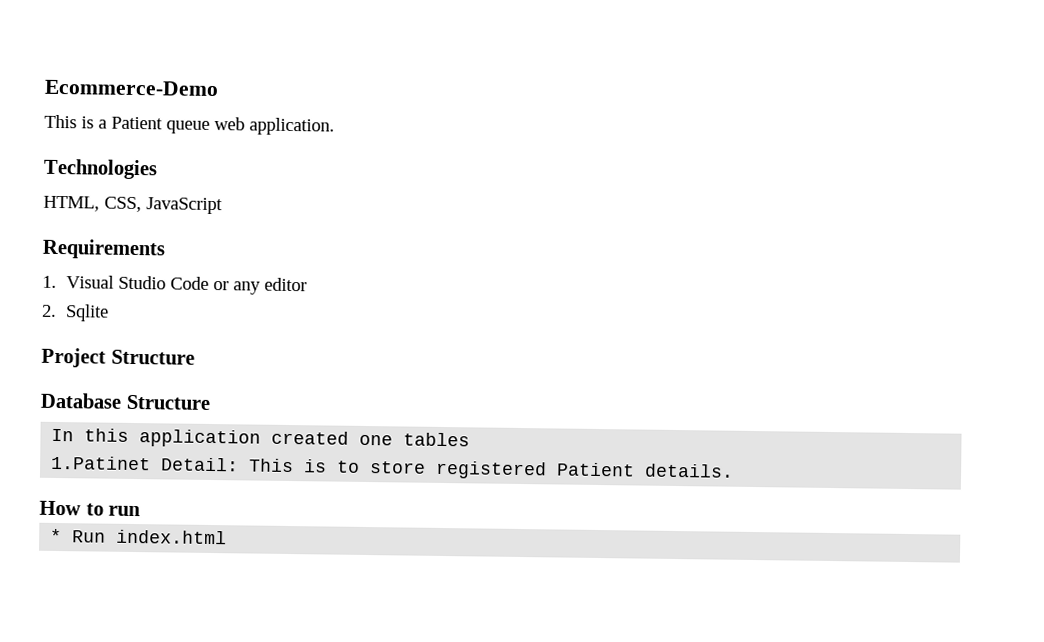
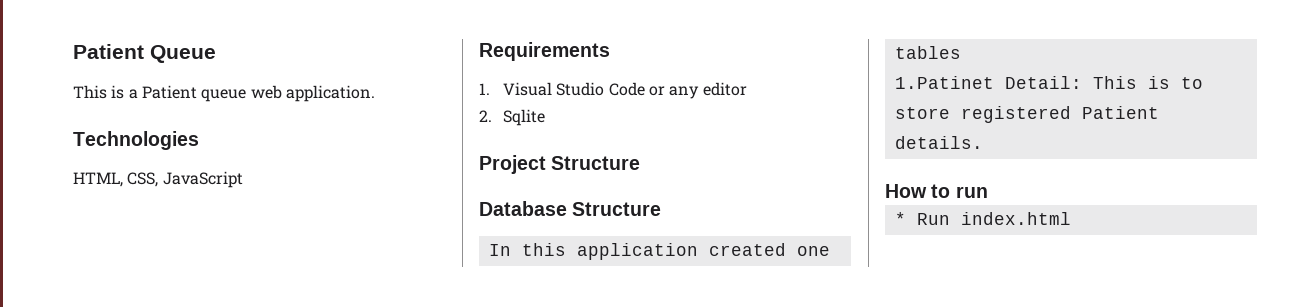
- Ecommerce-Demo
+ Patient Queue

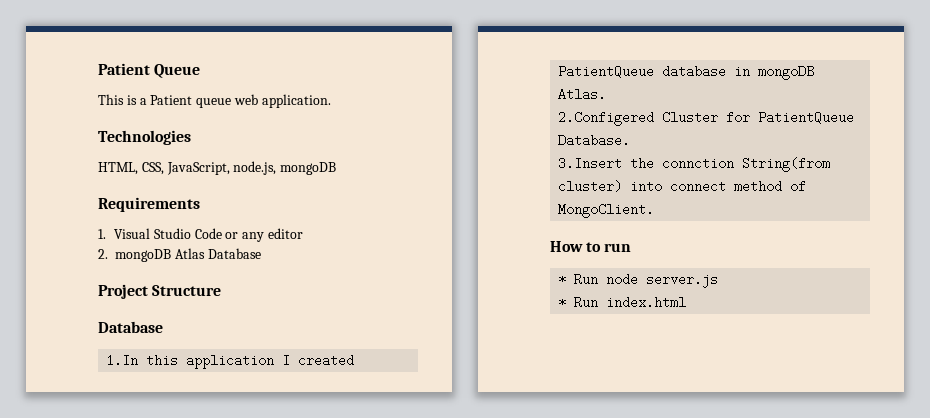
- HTML, CSS, JavaScript
+ HTML, CSS, JavaScript, node.js, mongoDB
- 2. Sqlite
+ 2. mongoDB Atlas Database
  Project Structure
- Database Structure
- In this application created one tables
- 1.Patinet Detail: This is to store registered Patient details.
+ Database
+ 1.In this application I created PatientQueue database in mongoDB Atlas.
+ 2.Configered Cluster for PatientQueue Database.
+ 3.Insert the connction String(from cluster) into connect method of MongoClient.
+ * Run node server.js

